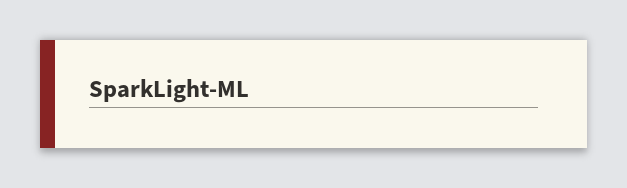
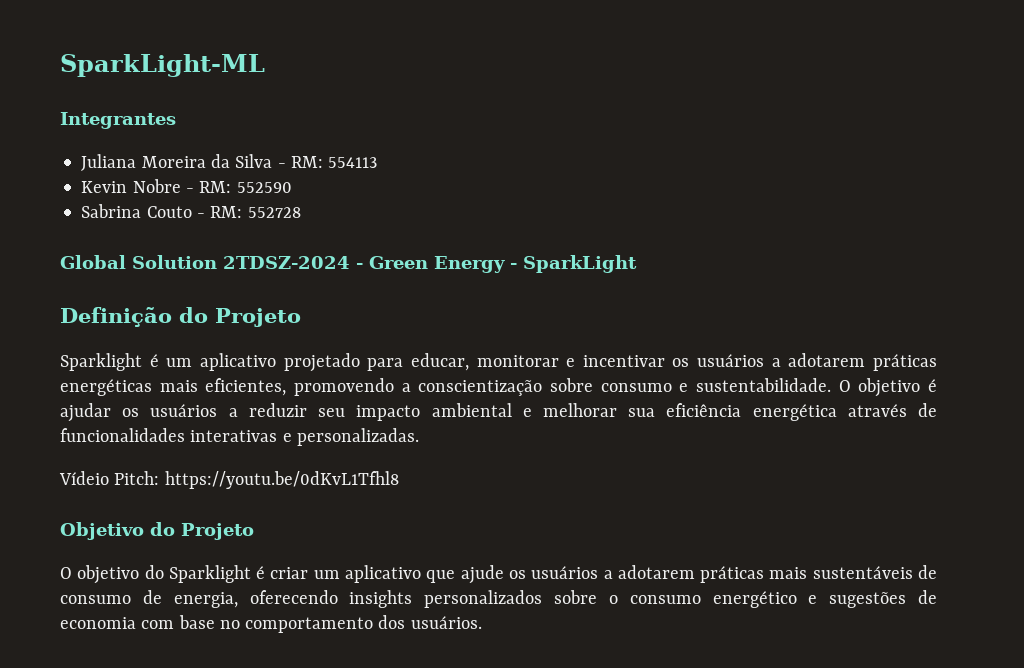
+ Integrantes
+ Juliana Moreira da Silva - RM: 554113
+ Kevin Nobre - RM: 552590
+ Sabrina Couto - RM: 552728
+ Global Solution 2TDSZ-2024 - Green Energy - SparkLight
+ Definição do Projeto
+ Sparklight é um aplicativo projetado para educar, monitorar e incentivar os usuários a adotarem práticas energéticas mais eficientes, promovendo a conscientização sobre consumo e sustentabilidade. O objetivo é ajudar os usuários a reduzir seu impacto ambiental e melhorar sua eficiência energética através de funcionalidades interativas e personalizadas.
+ Vídeio Pitch: https://youtu.be/0dKvL1Tfhl8
+ Objetivo do Projeto
+ O objetivo do Sparklight é criar um aplicativo que ajude os usuários a adotarem práticas mais sustentáveis de consumo de energia, oferecendo insights personalizados sobre o consumo energético e sugestões de economia com base no comportamento dos usuários.

